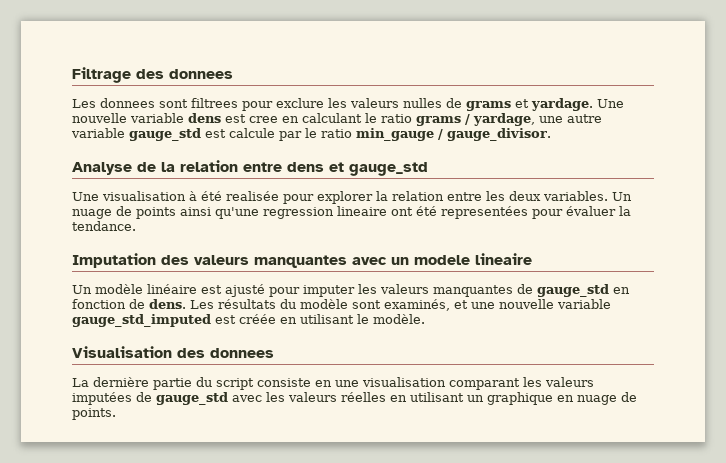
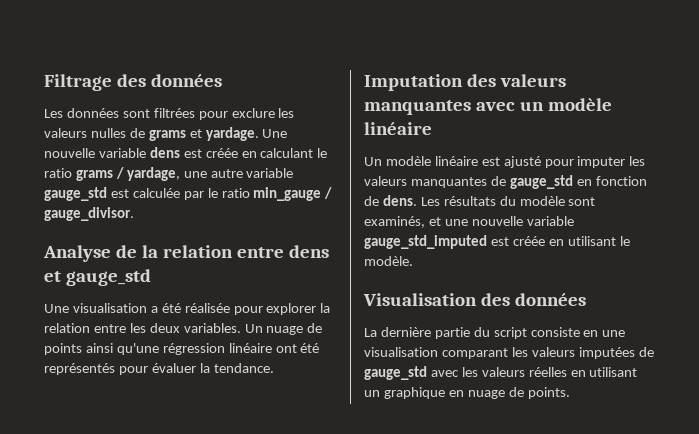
- Filtrage des donnees
- Les donnees sont filtrees pour exclure les valeurs nulles de grams et yardage.
+ Filtrage des données
+ Les données sont filtrées pour exclure les valeurs nulles de grams et yardage.
- Une nouvelle variable dens est cree en calculant le ratio grams / yardage, une autre variable gauge_std est calcule par le ratio min_gauge / gauge_divisor.
+ Une nouvelle variable dens est créée en calculant le ratio grams / yardage, une autre variable gauge_std est calculée par le ratio min_gauge / gauge_divisor.
- Une visualisation à été realisée pour explorer la relation entre les deux variables.
+ Une visualisation a été réalisée pour explorer la relation entre les deux variables.
- Un nuage de points ainsi qu'une regression lineaire ont été representées pour évaluer la tendance.
+ Un nuage de points ainsi qu'une régression linéaire ont été représentés pour évaluer la tendance.
- Imputation des valeurs manquantes avec un modele lineaire
+ Imputation des valeurs manquantes avec un modèle linéaire
- Visualisation des donnees
+ Visualisation des données

